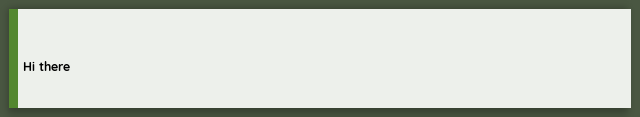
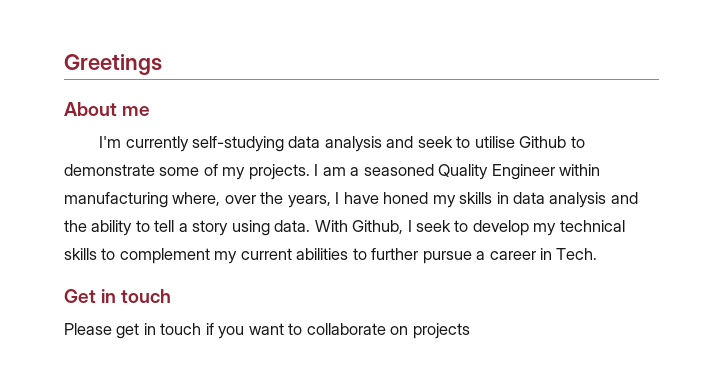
- Hi there
+ Greetings
+ About me
+ I'm currently self-studying data analysis and seek to utilise Github to demonstrate some of my projects. I am a seasoned Quality Engineer within manufacturing where, over the years, I have honed my skills in data analysis and the ability to tell a story using data. With Github, I seek to develop my technical skills to complement my current abilities to further pursue a career in Tech.
+ Get in touch
+ Please get in touch if you want to collaborate on projects

